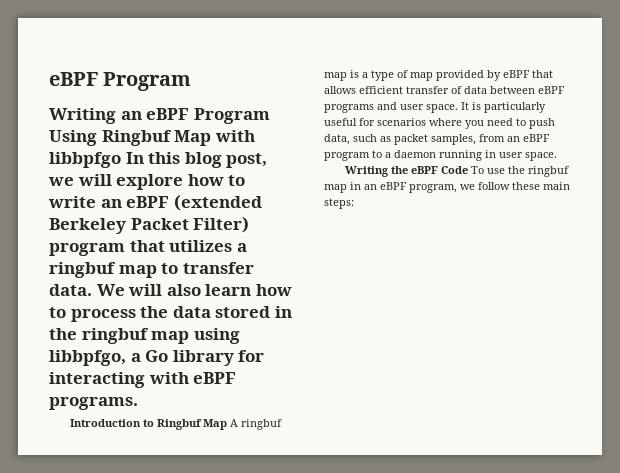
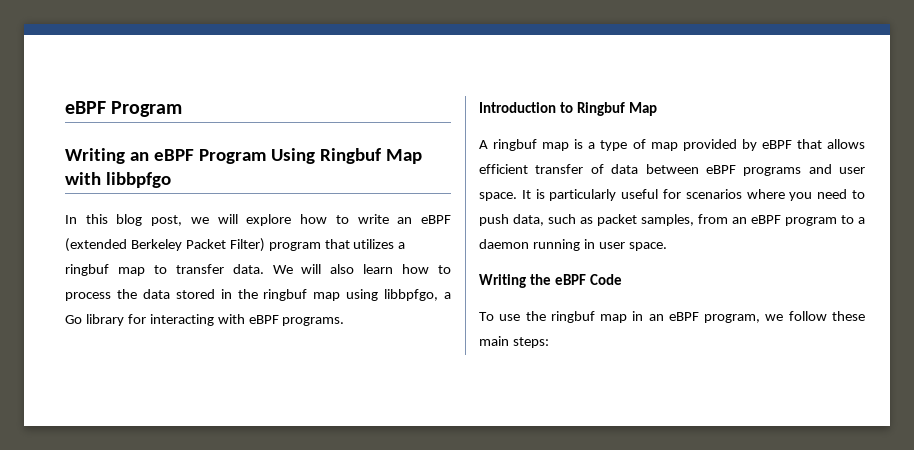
- Writing an eBPF Program Using Ringbuf Map with libbpfgo In this blog post, we will explore how to write an eBPF (extended Berkeley Packet Filter) program that utilizes a ringbuf map to transfer data.
+ Writing an eBPF Program Using Ringbuf Map with libbpfgo
+ In this blog post, we will explore how to write an eBPF (extended Berkeley Packet Filter) program that utilizes a ringbuf map to transfer data.
- Introduction to Ringbuf Map A ringbuf map is a type of map provided by eBPF that allows efficient transfer of data between eBPF programs and user space.
+ Introduction to Ringbuf Map
+ A ringbuf map is a type of map provided by eBPF that allows efficient transfer of data between eBPF programs and user space.
- Writing the eBPF Code To use the ringbuf map in an eBPF program, we follow these main steps:
+ Writing the eBPF Code
+ To use the ringbuf map in an eBPF program, we follow these main steps:

